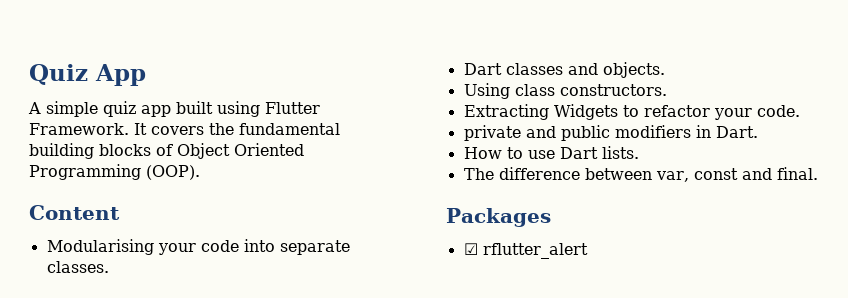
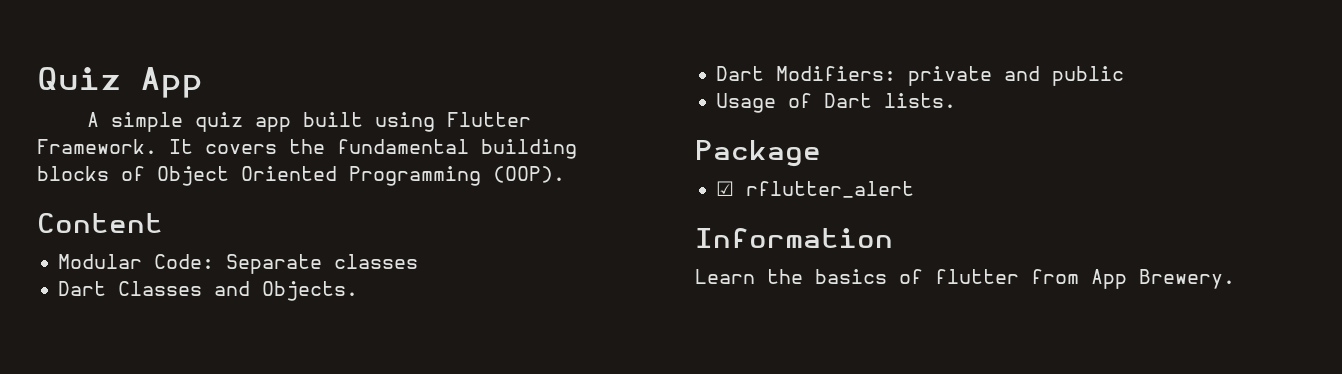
- Modularising your code into separate classes.
- Dart classes and objects.
- Using class constructors.
- Extracting Widgets to refactor your code.
- private and public modifiers in Dart.
- How to use Dart lists.
- The difference between var, const and final.
- Packages
+ Modular Code: Separate classes
+ Dart Classes and Objects.
+ Dart Modifiers: private and public
+ Usage of Dart lists.
+ Package
  ☑ rflutter_alert
+ Information
+ Learn the basics of flutter from App Brewery.

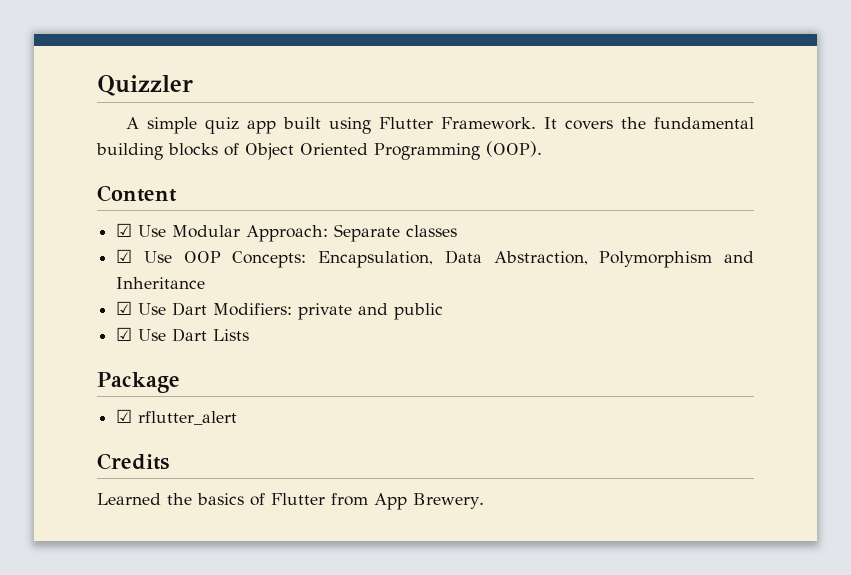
- Quiz App
+ Quizzler
- Modular Code: Separate classes
- Dart Classes and Objects.
- Dart Modifiers: private and public
+ ☑ Use Modular Approach: Separate classes
+ ☑ Use OOP Concepts: Encapsulation, Data Abstraction, Polymorphism and Inheritance
+ ☑ Use Dart Modifiers: private and public
- Usage of Dart lists.
+ ☑ Use Dart Lists
- Information
- Learn the basics of flutter from App Brewery.
+ Credits
+ Learned the basics of Flutter from App Brewery.

